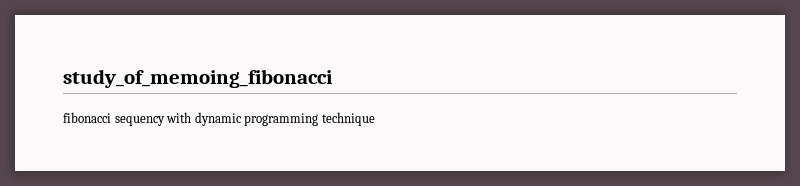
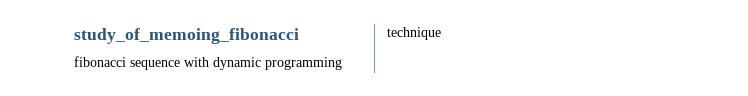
- fibonacci sequency with dynamic programming technique
+ fibonacci sequence with dynamic programming technique

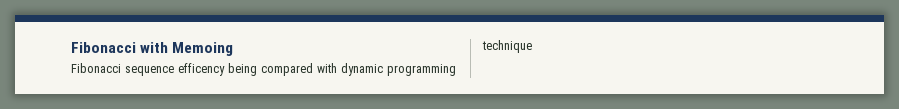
- study_of_memoing_fibonacci
- fibonacci sequence with dynamic programming technique
+ Fibonacci with Memoing
+ Fibonacci sequence efficency being compared with dynamic programming technique

